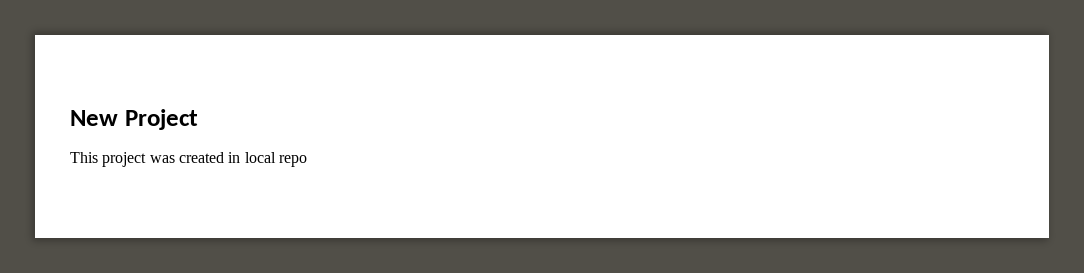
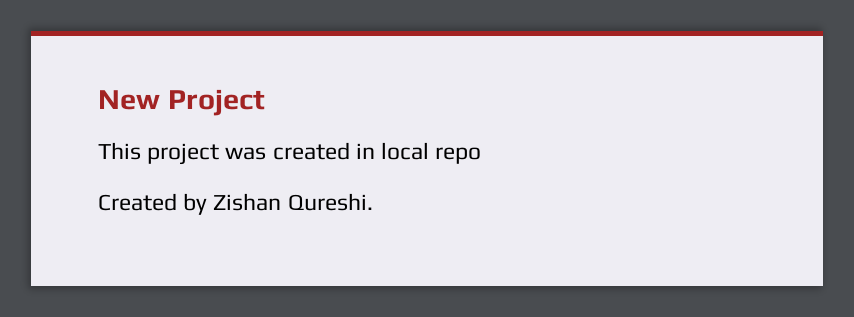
+ Created by Zishan Qureshi.

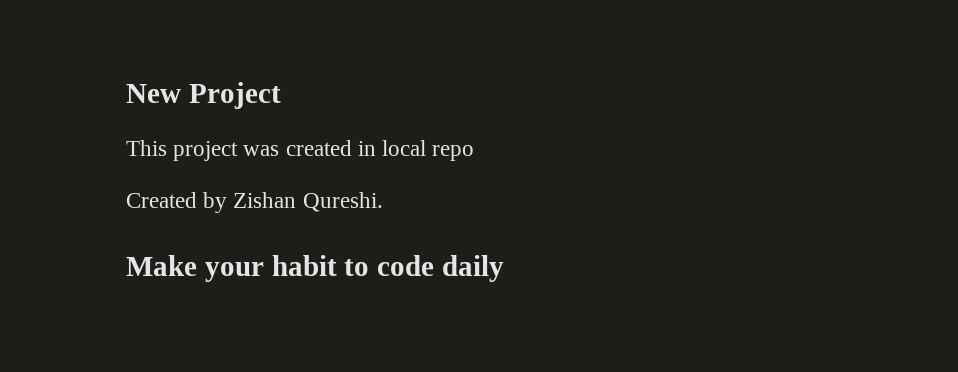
+ Make your habit to code daily

